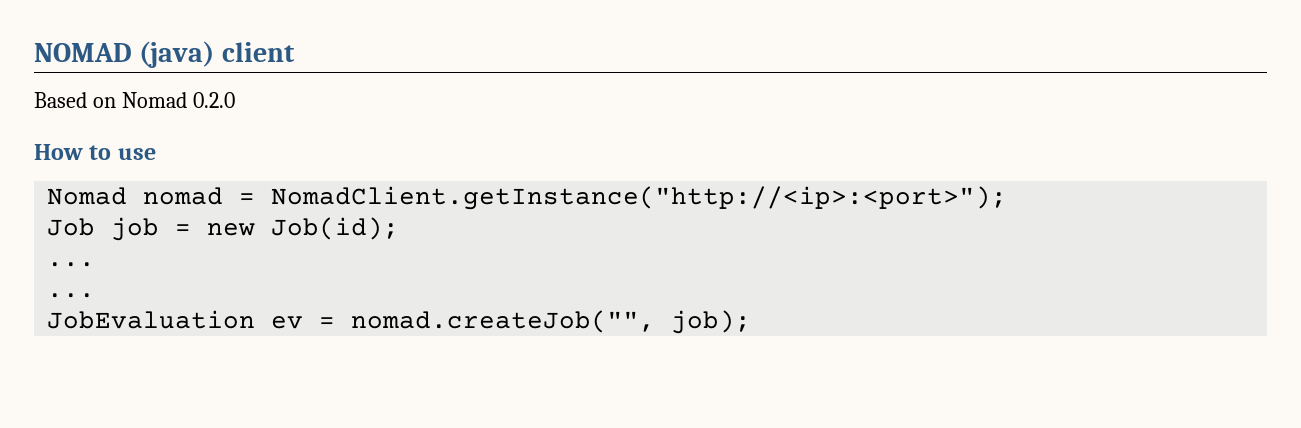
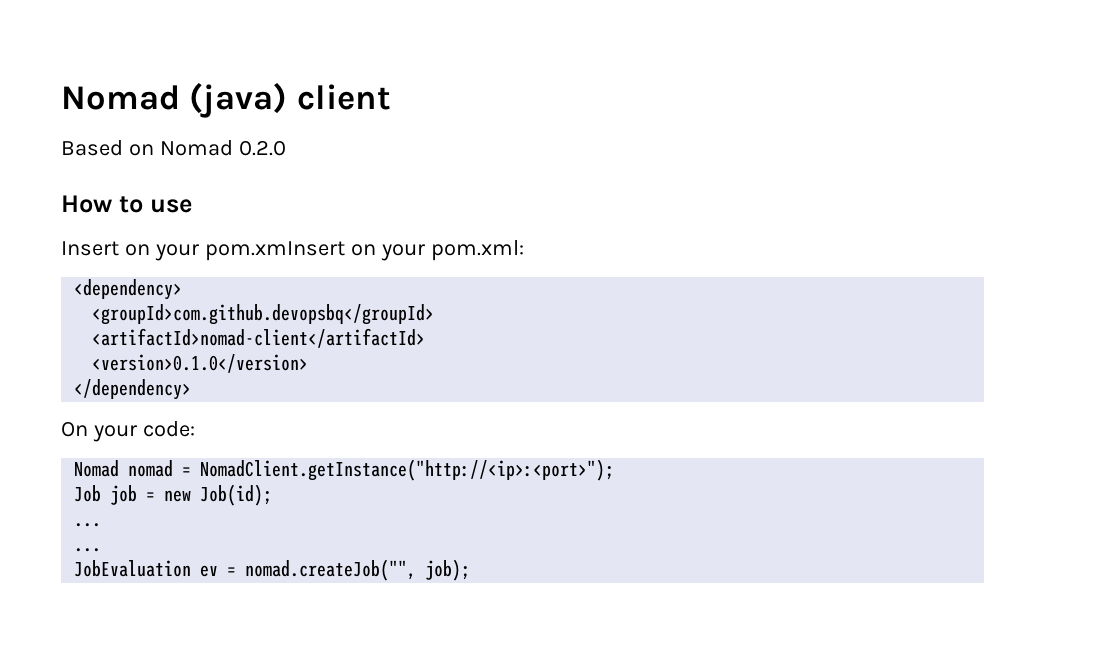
- NOMAD (java) client
+ Nomad (java) client
+ Insert on your pom.xmInsert on your pom.xml:
+ <dependency>
+ <groupId>com.github.devopsbq</groupId>
+ <artifactId>nomad-client</artifactId>
+ <version>0.1.0</version>
+ </dependency>
+ On your code:

